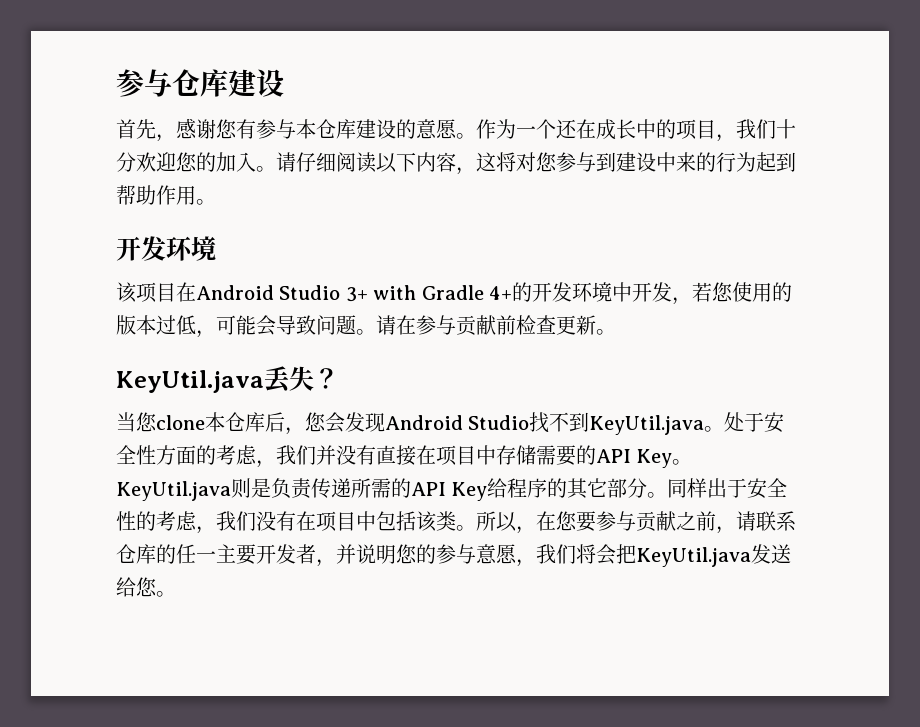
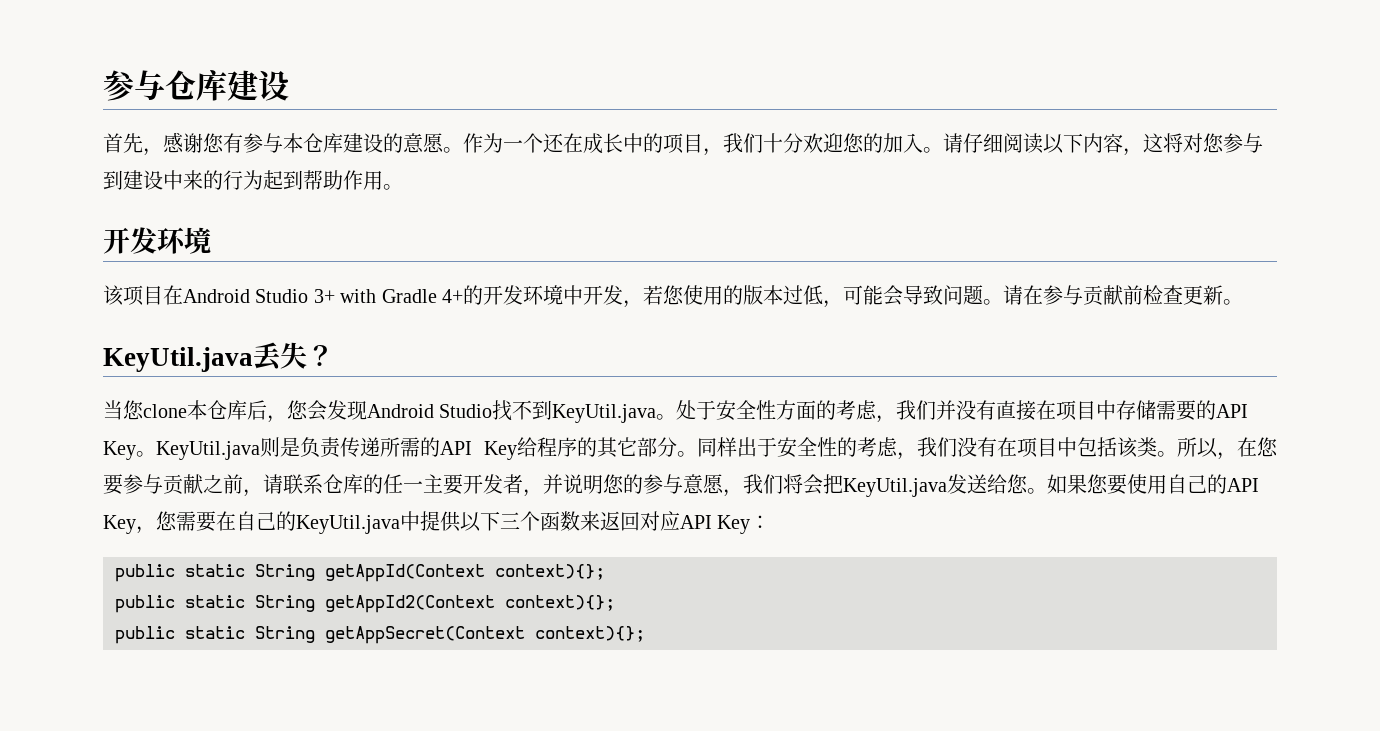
+ 如果您要使用自己的API Key，您需要在自己的KeyUtil.java中提供以下三个函数来返回对应API Key：
+ public static String getAppId(Context context){};
+ public static String getAppId2(Context context){};
+ public static String getAppSecret(Context context){};

